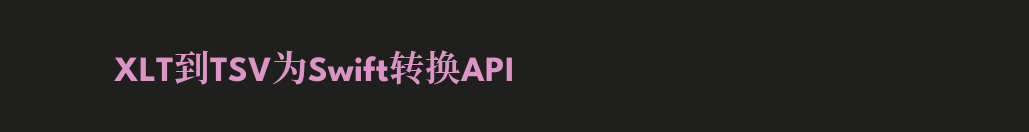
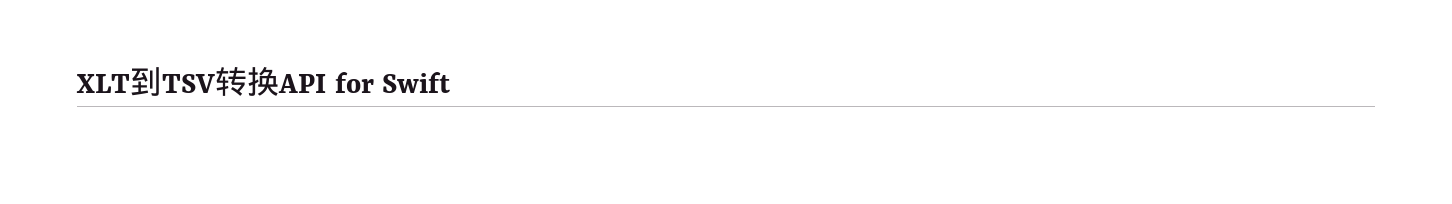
- XLT到TSV为Swift转换API
+ XLT到TSV转换API for Swift

